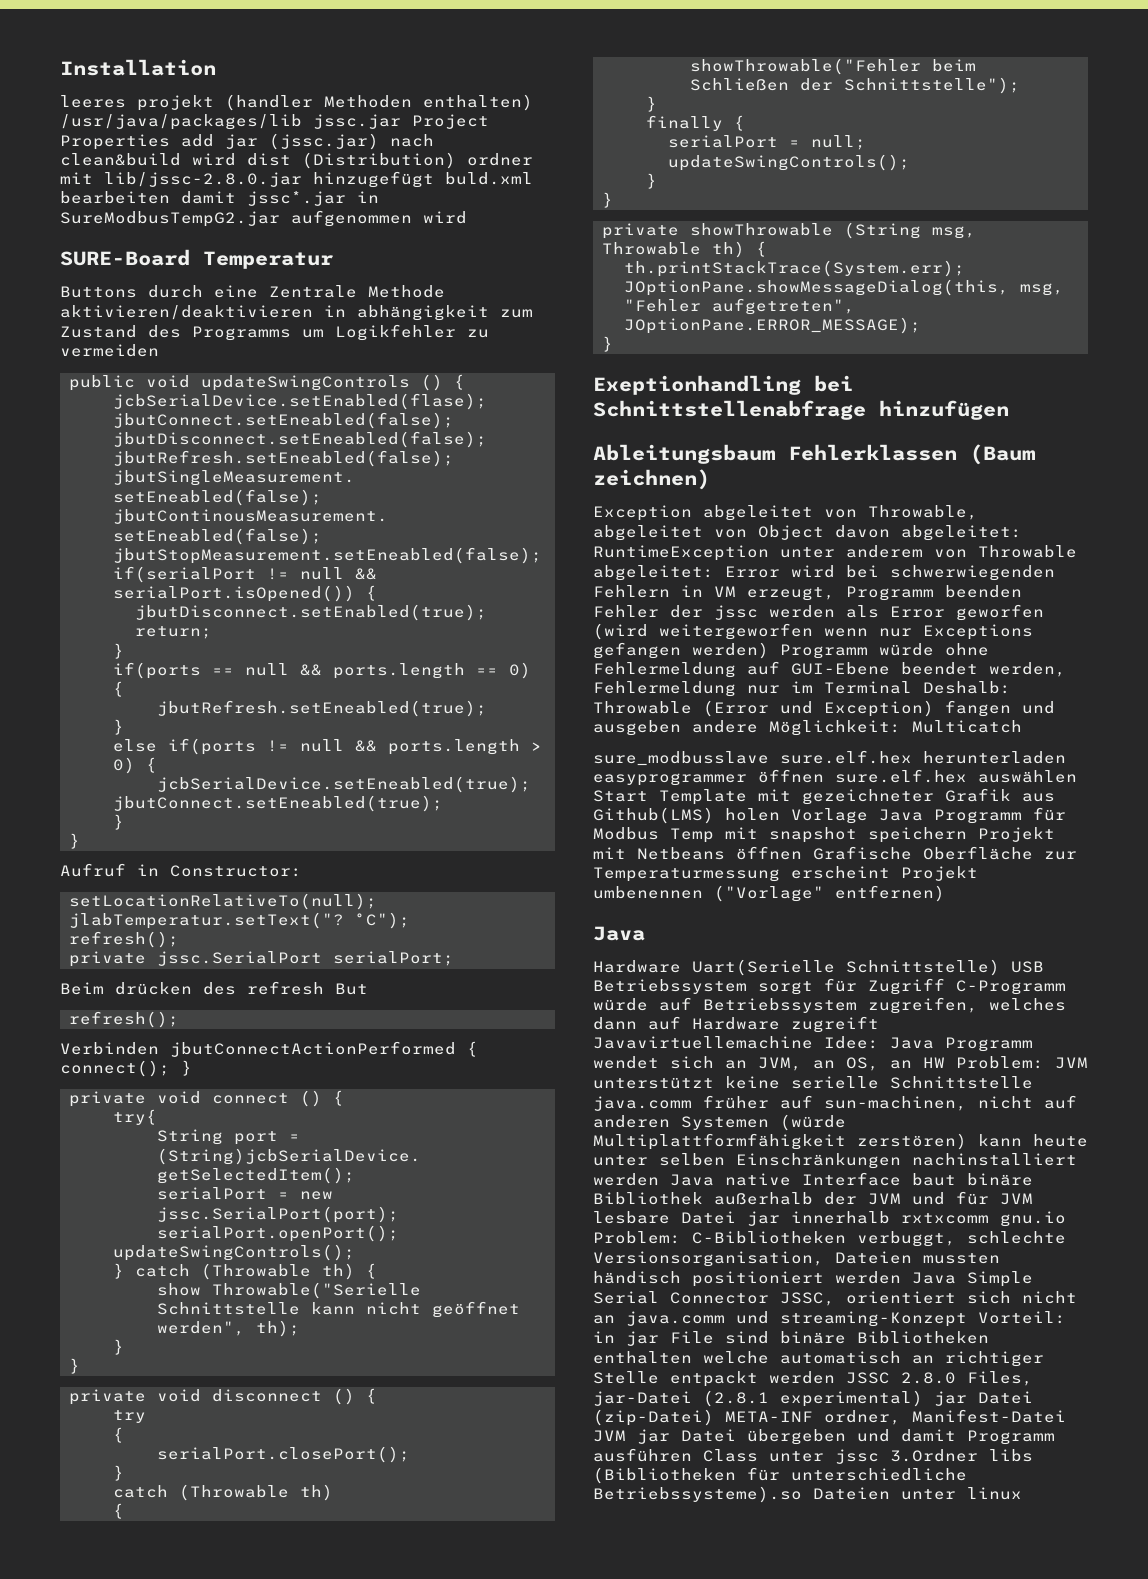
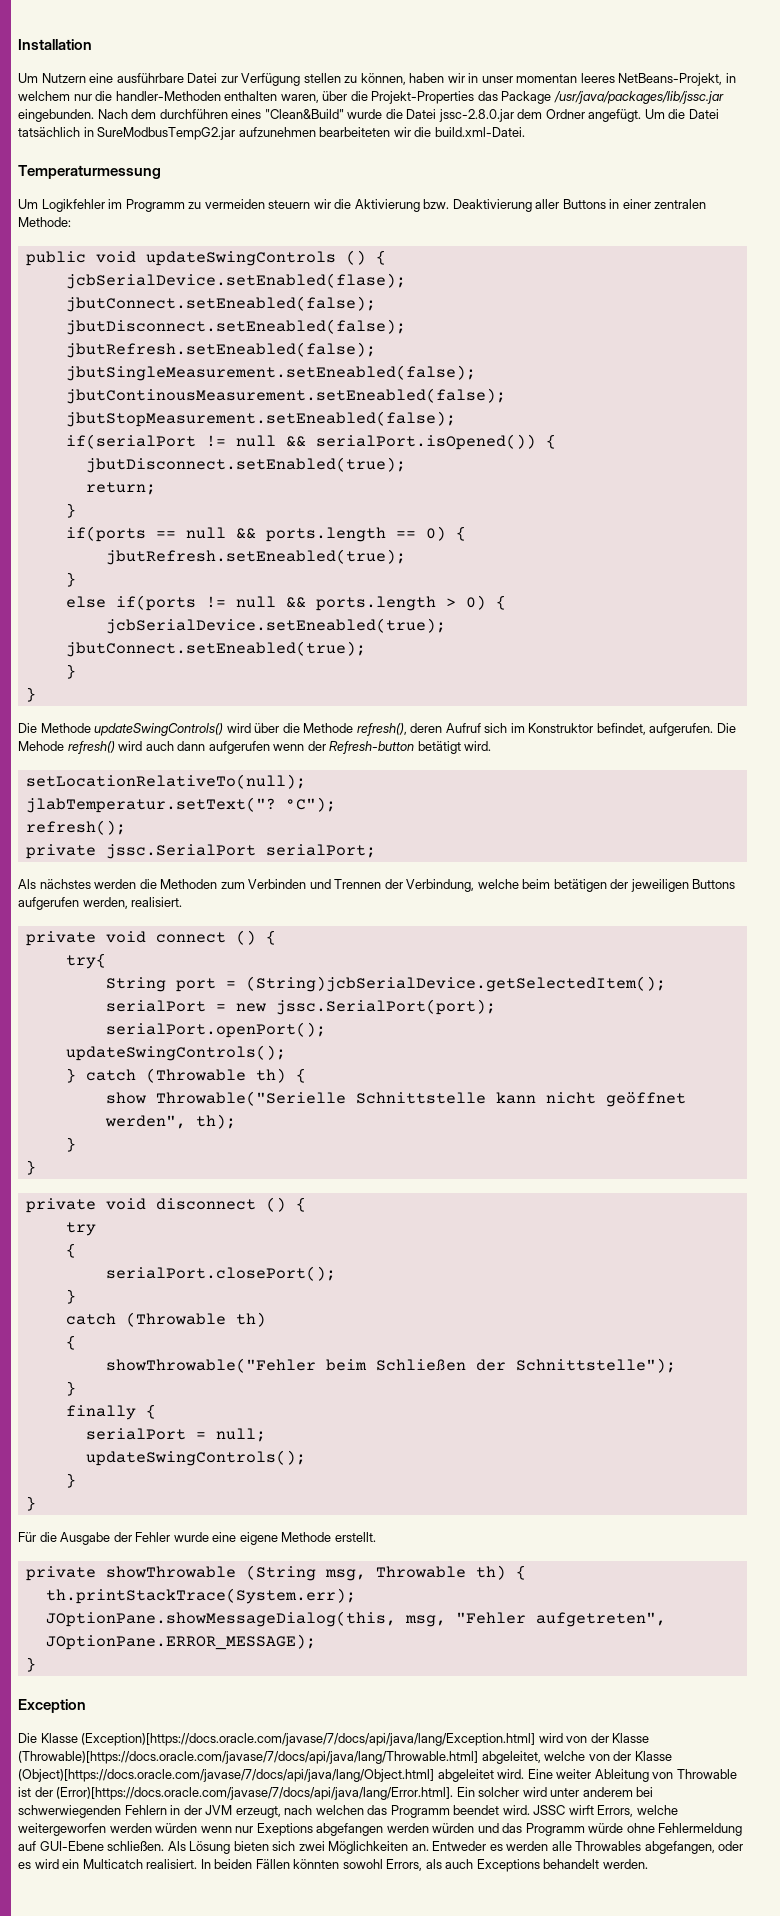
- leeres projekt (handler Methoden enthalten) /usr/java/packages/lib jssc.jar Project Properties add jar (jssc.jar) nach clean&build wird dist (Distribution) ordner mit lib/jssc-2.8.0.jar hinzugefügt buld.xml bearbeiten damit jssc*.jar in SureModbusTempG2.jar aufgenommen wird
- SURE-Board Temperatur
- Buttons durch eine Zentrale Methode aktivieren/deaktivieren in abhängigkeit zum Zustand des Programms um Logikfehler zu vermeiden
+ Um Nutzern eine ausführbare Datei zur Verfügung stellen zu können, haben wir in unser momentan leeres NetBeans-Projekt, in welchem nur die handler-Methoden enthalten waren, über die Projekt-Properties das Package /usr/java/packages/lib/jssc.jar eingebunden. Nach dem durchführen eines "Clean&Build" wurde die Datei jssc-2.8.0.jar dem Ordner angefügt. Um die Datei tatsächlich in SureModbusTempG2.jar aufzunehmen bearbeiteten wir die build.xml-Datei.
+ Temperaturmessung
+ Um Logikfehler im Programm zu vermeiden steuern wir die Aktivierung bzw. Deaktivierung aller Buttons in einer zentralen Methode:
- Aufruf in Constructor:
+ Die Methode updateSwingControls() wird über die Methode refresh(), deren Aufruf sich im Konstruktor befindet, aufgerufen. Die Mehode refresh() wird auch dann aufgerufen wenn der Refresh-button betätigt wird.
- Beim drücken des refresh But
- refresh();
- Verbinden jbutConnectActionPerformed { connect(); }
+ Als nächstes werden die Methoden zum Verbinden und Trennen der Verbindung, welche beim betätigen der jeweiligen Buttons aufgerufen werden, realisiert.
+ Für die Ausgabe der Fehler wurde eine eigene Methode erstellt.
- Exeptionhandling bei Schnittstellenabfrage hinzufügen
- Ableitungsbaum Fehlerklassen (Baum zeichnen)
- Exception abgeleitet von Throwable, abgeleitet von Object davon abgeleitet: RuntimeException unter anderem von Throwable abgeleitet: Error wird bei schwerwiegenden Fehlern in VM erzeugt, Programm beenden Fehler der jssc werden als Error geworfen (wird weitergeworfen wenn nur Exceptions gefangen werden) Programm würde ohne Fehlermeldung auf GUI-Ebene beendet werden, Fehlermeldung nur im Terminal Deshalb: Throwable (Error und Exception) fangen und ausgeben andere Möglichkeit: Multicatch
- sure_modbusslave sure.elf.hex herunterladen easyprogrammer öffnen sure.elf.hex auswählen Start Template mit gezeichneter Grafik aus Github(LMS) holen Vorlage Java Programm für Modbus Temp mit snapshot speichern Projekt mit Netbeans öffnen Grafische Oberfläche zur Temperaturmessung erscheint Projekt umbenennen ("Vorlage" entfernen)
- Java
- Hardware Uart(Serielle Schnittstelle) USB Betriebssystem sorgt für Zugriff C-Programm würde auf Betriebssystem zugreifen, welches dann auf Hardware zugreift Javavirtuellemachine Idee: Java Programm wendet sich an JVM, an OS, an HW Problem: JVM unterstützt keine serielle Schnittstelle java.comm früher auf sun-machinen, nicht auf anderen Systemen (würde Multiplattformfähigkeit zerstören) kann heute unter selben Einschränkungen nachinstalliert werden Java native Interface baut binäre Bibliothek außerhalb der JVM und für JVM lesbare Datei jar innerhalb rxtxcomm gnu.io Problem: C-Bibliotheken verbuggt, schlechte Versionsorganisation, Dateien mussten händisch positioniert werden Java Simple Serial Connector JSSC, orientiert sich nicht an java.comm und streaming-Konzept Vorteil: in jar File sind binäre Bibliotheken enthalten welche automatisch an richtiger Stelle entpackt werden JSSC 2.8.0 Files, jar-Datei (2.8.1 experimental) jar Datei (zip-Datei) META-INF ordner, Manifest-Datei JVM jar Datei übergeben und damit Programm ausführen Class unter jssc 3.Ordner libs (Bibliotheken für unterschiedliche Betriebssysteme).so Dateien unter linux
+ Exception
+ Die Klasse (Exception)[https://docs.oracle.com/javase/7/docs/api/java/lang/Exception.html] wird von der Klasse (Throwable)[https://docs.oracle.com/javase/7/docs/api/java/lang/Throwable.html] abgeleitet, welche von der Klasse (Object)[https://docs.oracle.com/javase/7/docs/api/java/lang/Object.html] abgeleitet wird. Eine weiter Ableitung von Throwable ist der (Error)[https://docs.oracle.com/javase/7/docs/api/java/lang/Error.html]. Ein solcher wird unter anderem bei schwerwiegenden Fehlern in der JVM erzeugt, nach welchen das Programm beendet wird. JSSC wirft Errors, welche weitergeworfen werden würden wenn nur Exeptions abgefangen werden würden und das Programm würde ohne Fehlermeldung auf GUI-Ebene schließen. Als Lösung bieten sich zwei Möglichkeiten an. Entweder es werden alle Throwables abgefangen, oder es wird ein Multicatch realisiert. In beiden Fällen könnten sowohl Errors, als auch Exceptions behandelt werden.

